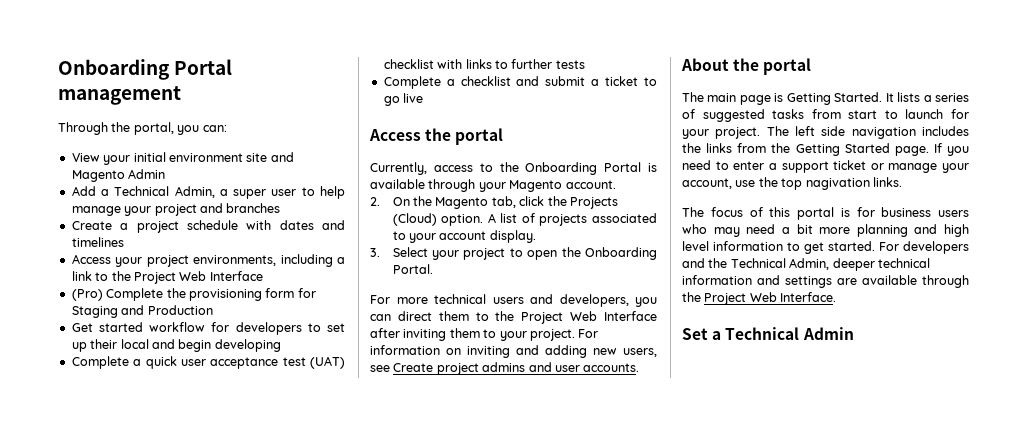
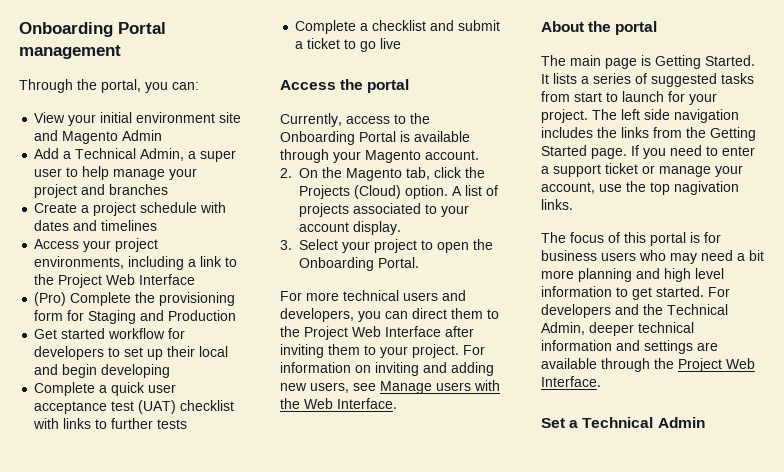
- For information on inviting and adding new users, see Create project admins and user accounts.
+ For information on inviting and adding new users, see Manage users with the Web Interface.

